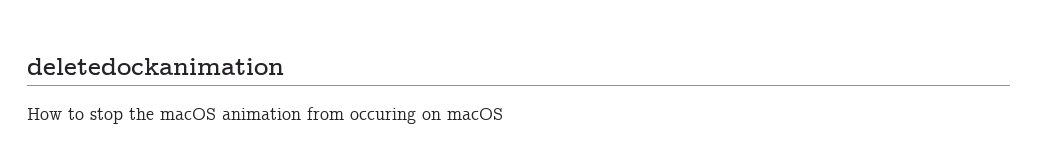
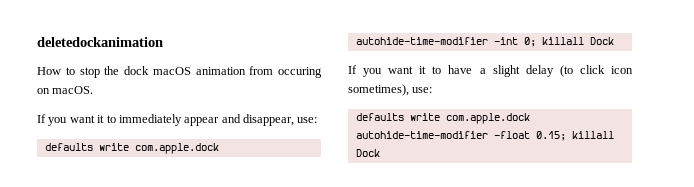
- How to stop the macOS animation from occuring on macOS
+ How to stop the dock macOS animation from occuring on macOS.
+ If you want it to immediately appear and disappear, use:
+ defaults write com.apple.dock autohide-time-modifier -int 0; killall Dock
+ If you want it to have a slight delay (to click icon sometimes), use:
+ defaults write com.apple.dock autohide-time-modifier -float 0.15; killall Dock

